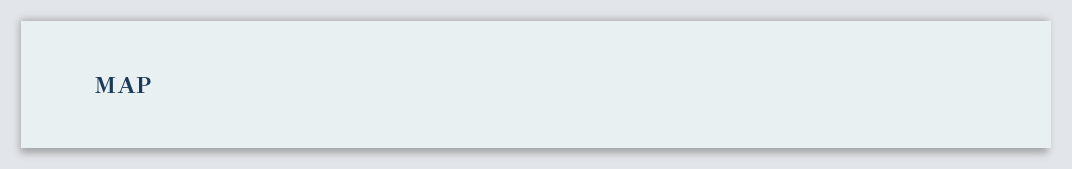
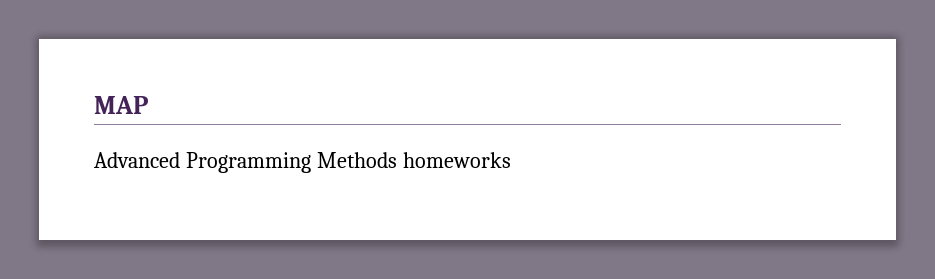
+ Advanced Programming Methods homeworks

